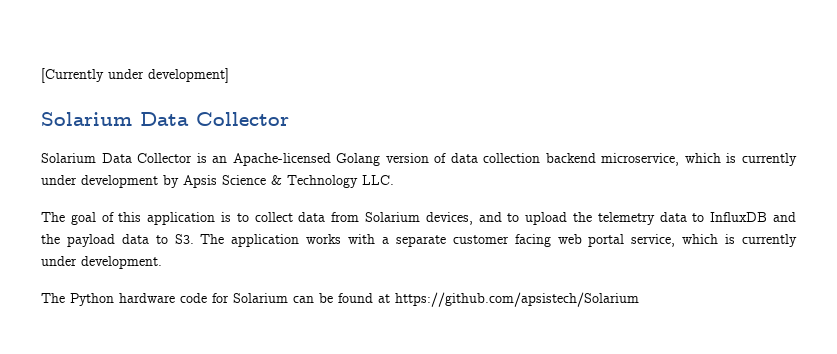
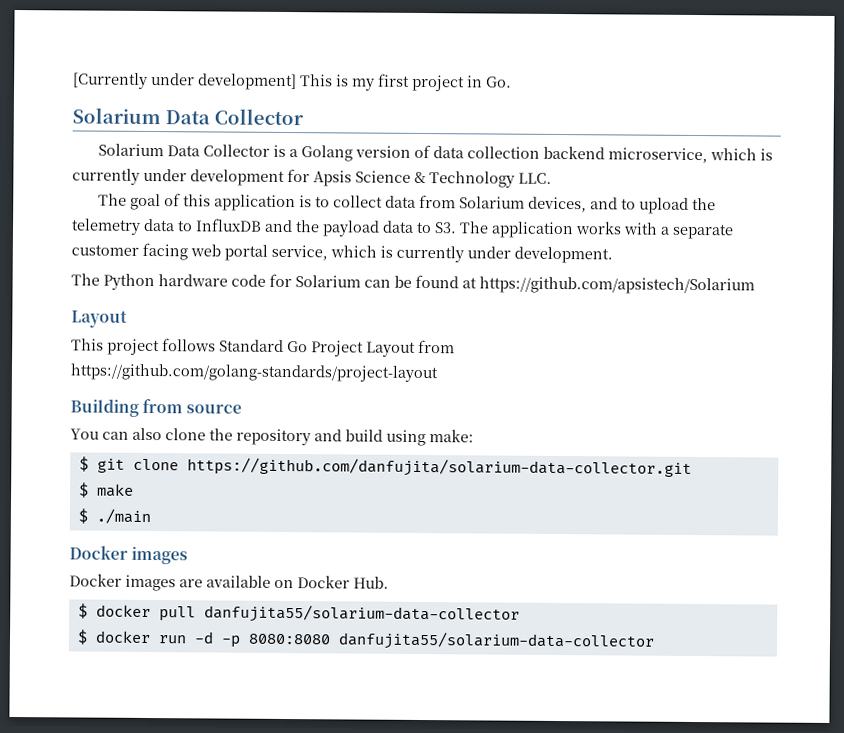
- [Currently under development]
+ [Currently under development] This is my first project in Go.
- Solarium Data Collector is an Apache-licensed Golang version of data collection backend microservice, which is currently under development by Apsis Science & Technology LLC.
+ Solarium Data Collector is a Golang version of data collection backend microservice, which is currently under development for Apsis Science & Technology LLC.
  The Python hardware code for Solarium can be found at https://github.com/apsistech/Solarium
+ Layout
+ This project follows Standard Go Project Layout from https://github.com/golang-standards/project-layout
+ Building from source
+ You can also clone the repository and build using make:
+ $ git clone https://github.com/danfujita/solarium-data-collector.git
+ $ make
+ $ ./main
+ Docker images
+ Docker images are available on Docker Hub.
+ $ docker pull danfujita55/solarium-data-collector
+ $ docker run -d -p 8080:8080 danfujita55/solarium-data-collector

